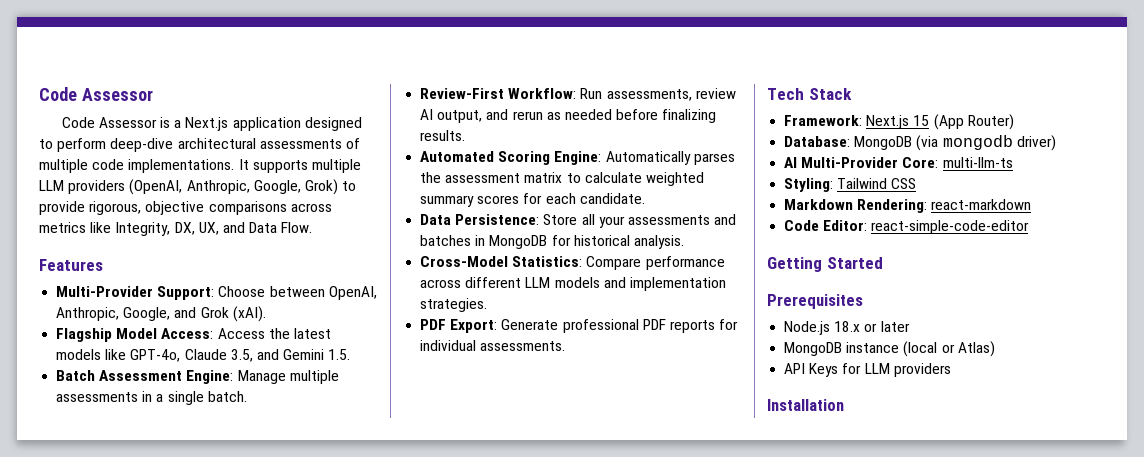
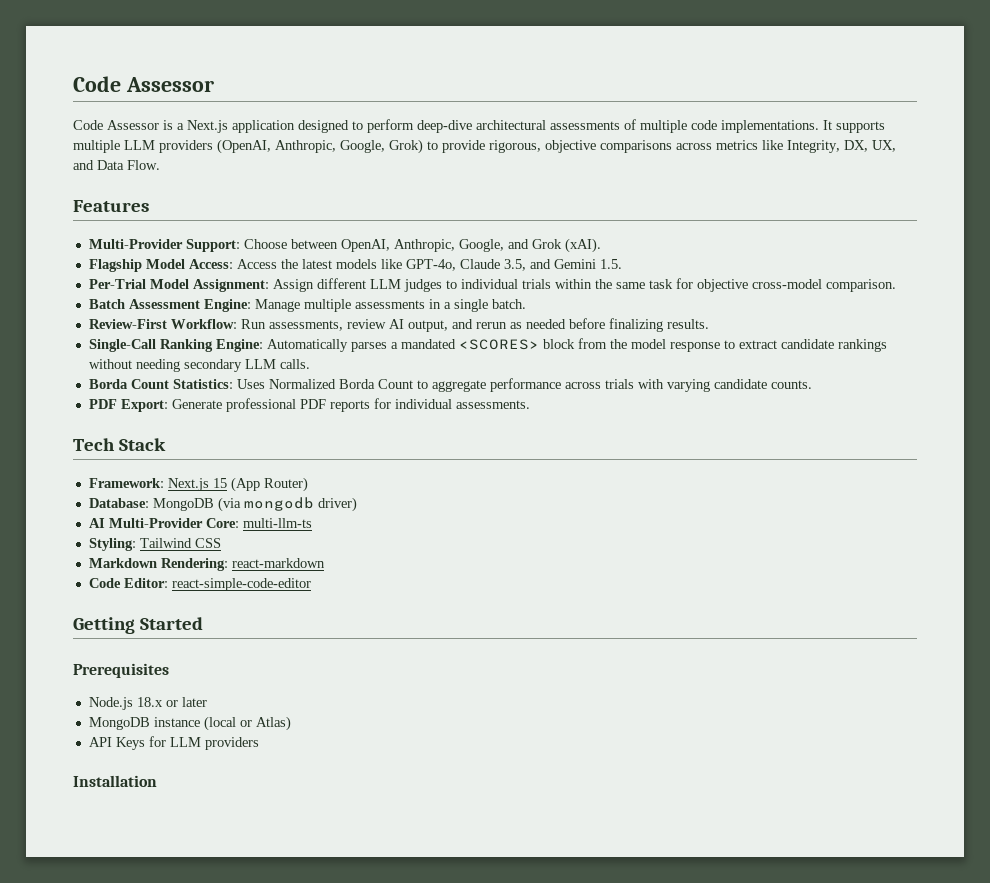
+ Per-Trial Model Assignment: Assign different LLM judges to individual trials within the same task for objective cross-model comparison.
- Automated Scoring Engine: Automatically parses the assessment matrix to calculate weighted summary scores for each candidate.
- Data Persistence: Store all your assessments and batches in MongoDB for historical analysis.
- Cross-Model Statistics: Compare performance across different LLM models and implementation strategies.
+ Single-Call Ranking Engine: Automatically parses a mandated <SCORES> block from the model response to extract candidate rankings without needing secondary LLM calls.
+ Borda Count Statistics: Uses Normalized Borda Count to aggregate performance across trials with varying candidate counts.

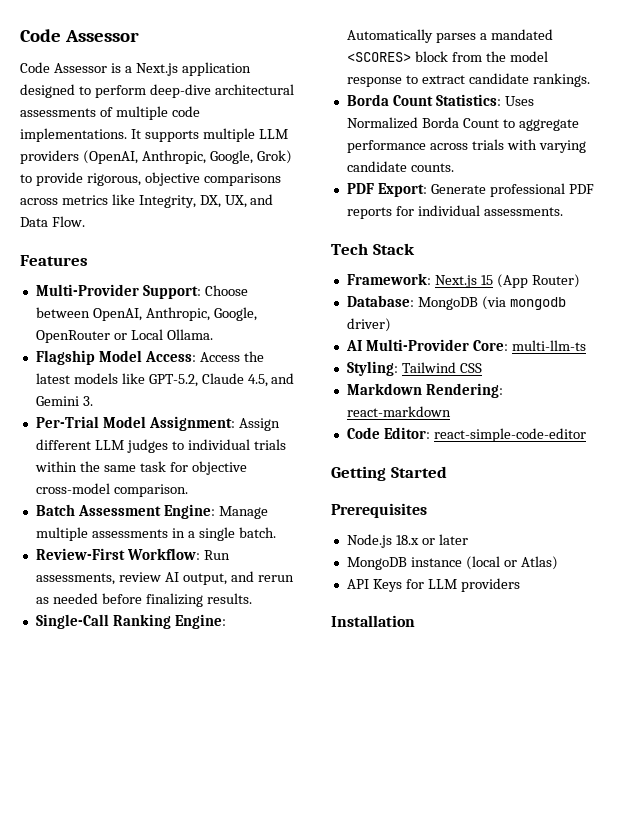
- Multi-Provider Support: Choose between OpenAI, Anthropic, Google, and Grok (xAI).
+ Multi-Provider Support: Choose between OpenAI, Anthropic, Google, OpenRouter or Local Ollama.
- Flagship Model Access: Access the latest models like GPT-4o, Claude 3.5, and Gemini 1.5.
+ Flagship Model Access: Access the latest models like GPT-5.2, Claude 4.5, and Gemini 3.
- Single-Call Ranking Engine: Automatically parses a mandated <SCORES> block from the model response to extract candidate rankings without needing secondary LLM calls.
+ Single-Call Ranking Engine: Automatically parses a mandated <SCORES> block from the model response to extract candidate rankings.

